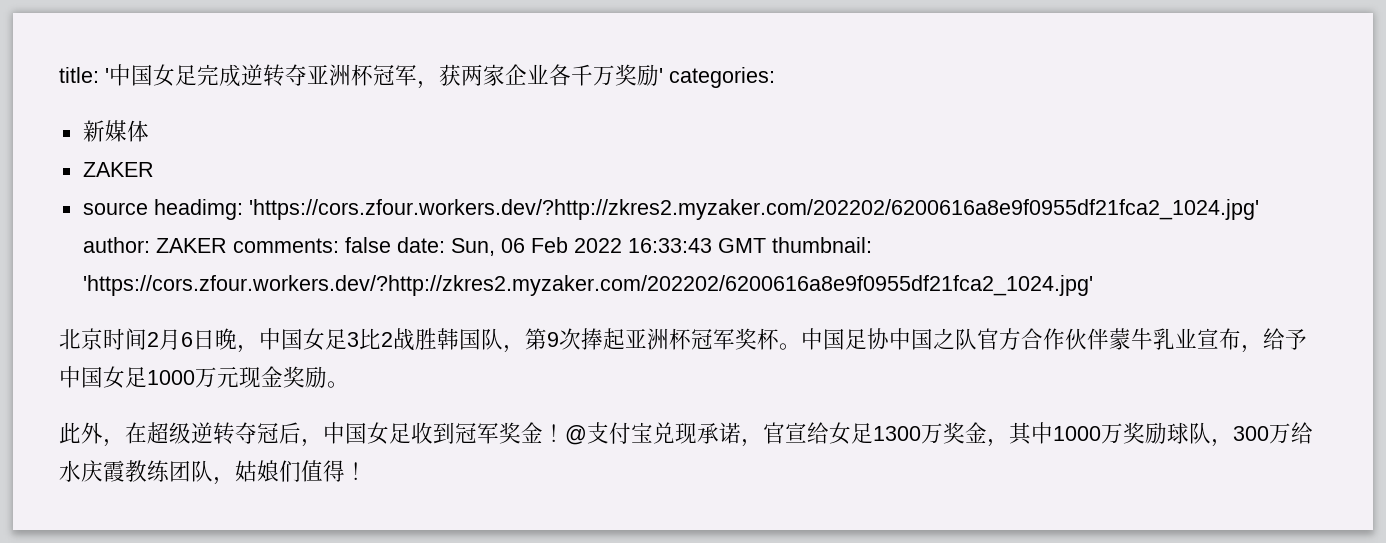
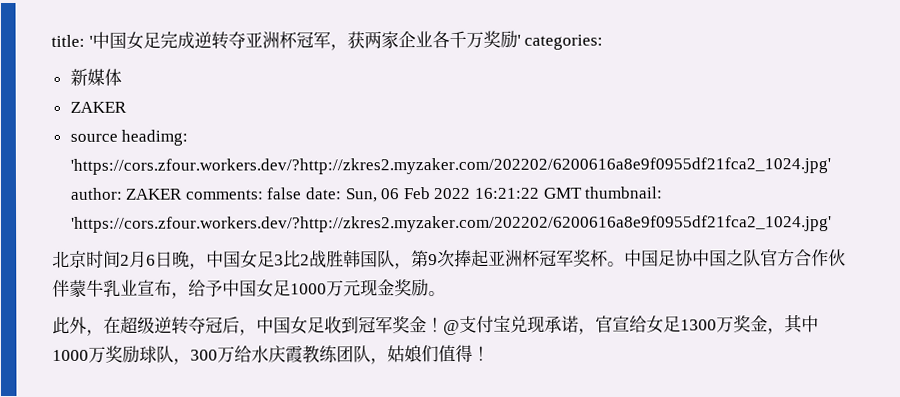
- source headimg: 'https://cors.zfour.workers.dev/?http://zkres2.myzaker.com/202202/6200616a8e9f0955df21fca2_1024.jpg' author: ZAKER comments: false date: Sun, 06 Feb 2022 16:33:43 GMT thumbnail: 'https://cors.zfour.workers.dev/?http://zkres2.myzaker.com/202202/6200616a8e9f0955df21fca2_1024.jpg'
+ source headimg: 'https://cors.zfour.workers.dev/?http://zkres2.myzaker.com/202202/6200616a8e9f0955df21fca2_1024.jpg' author: ZAKER comments: false date: Sun, 06 Feb 2022 16:21:22 GMT thumbnail: 'https://cors.zfour.workers.dev/?http://zkres2.myzaker.com/202202/6200616a8e9f0955df21fca2_1024.jpg'

